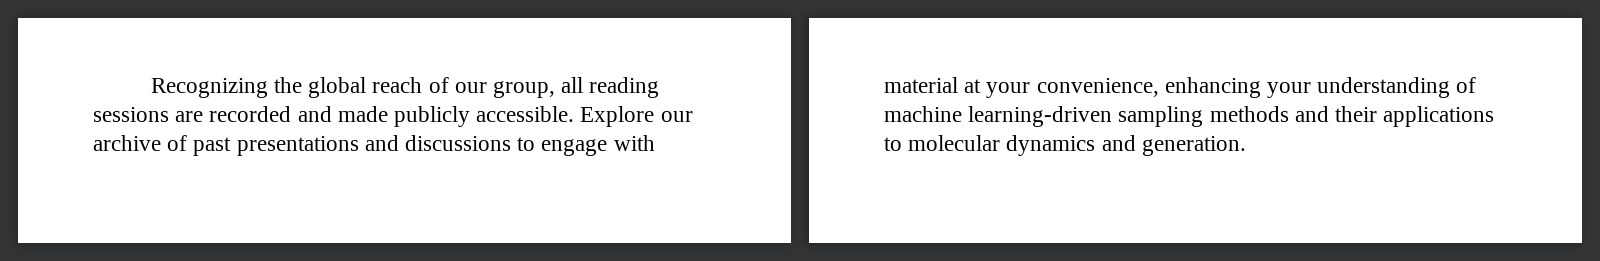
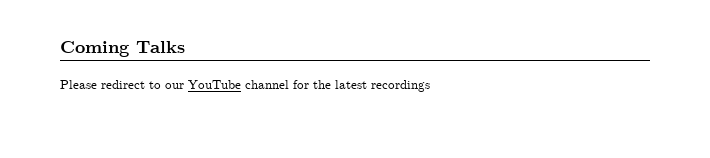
- Recognizing the global reach of our group, all reading sessions are recorded and made publicly accessible. Explore our archive of past presentations and discussions to engage with material at your convenience, enhancing your understanding of machine learning-driven sampling methods and their applications to molecular dynamics and generation.
+ Coming Talks
+ Please redirect to our YouTube channel for the latest recordings

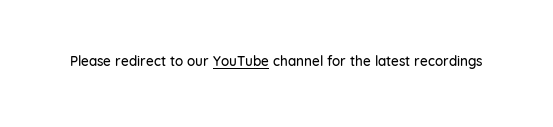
- Coming Talks

